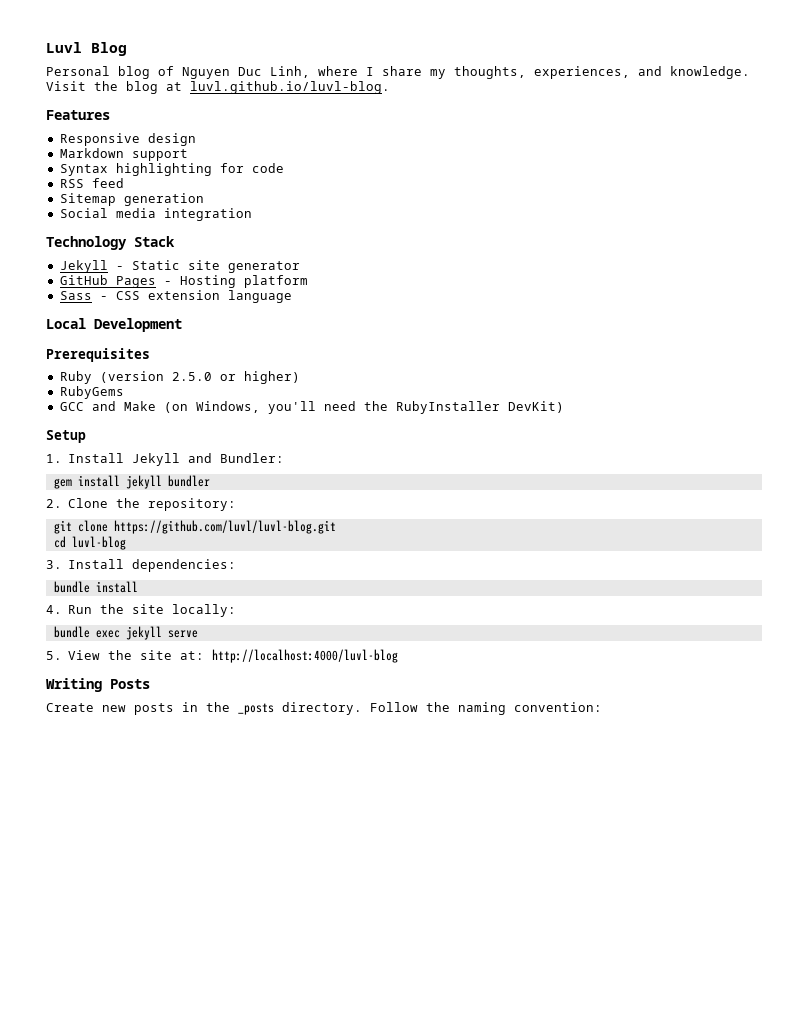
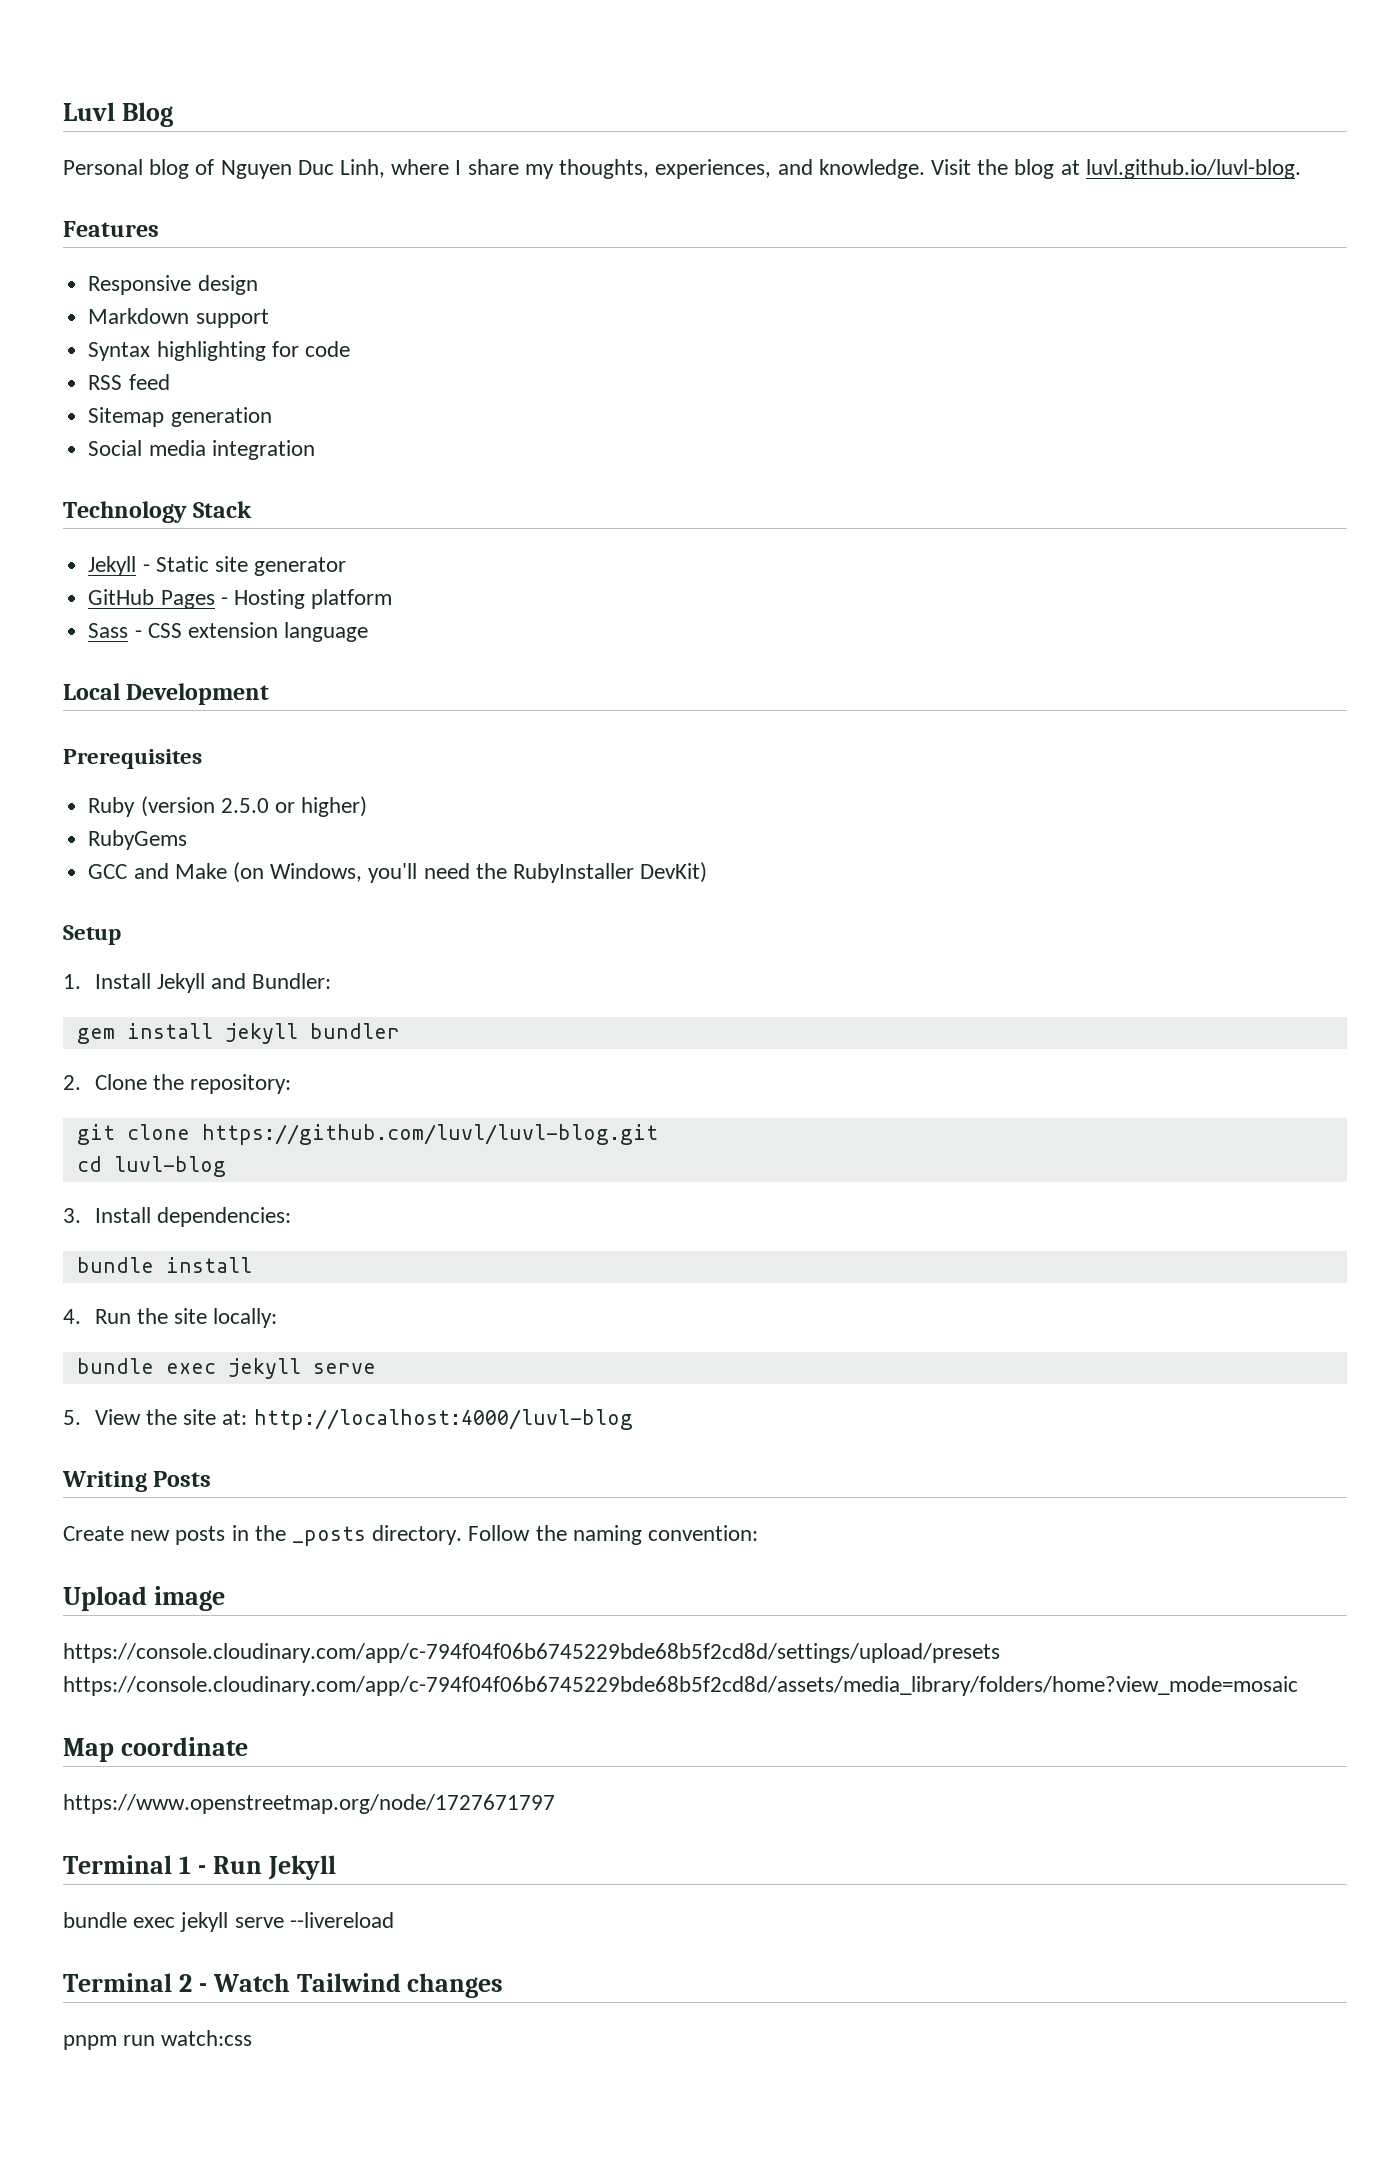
+ Upload image
+ https://console.cloudinary.com/app/c-794f04f06b6745229bde68b5f2cd8d/settings/upload/presets https://console.cloudinary.com/app/c-794f04f06b6745229bde68b5f2cd8d/assets/media_library/folders/home?view_mode=mosaic
+ Map coordinate
+ https://www.openstreetmap.org/node/1727671797
+ Terminal 1 - Run Jekyll
+ bundle exec jekyll serve --livereload
+ Terminal 2 - Watch Tailwind changes
+ pnpm run watch:css

